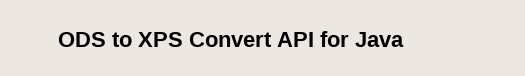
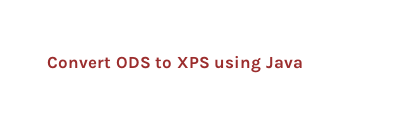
- ODS to XPS Convert API for Java
+ Convert ODS to XPS using Java

